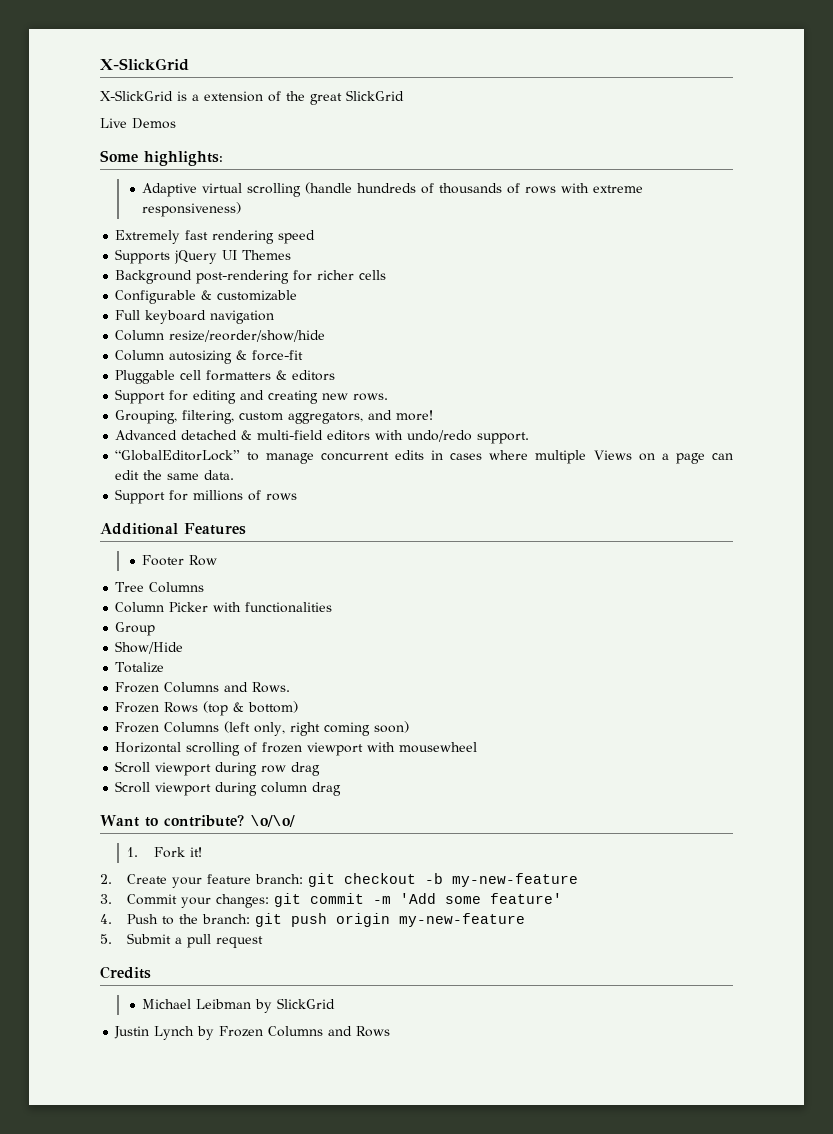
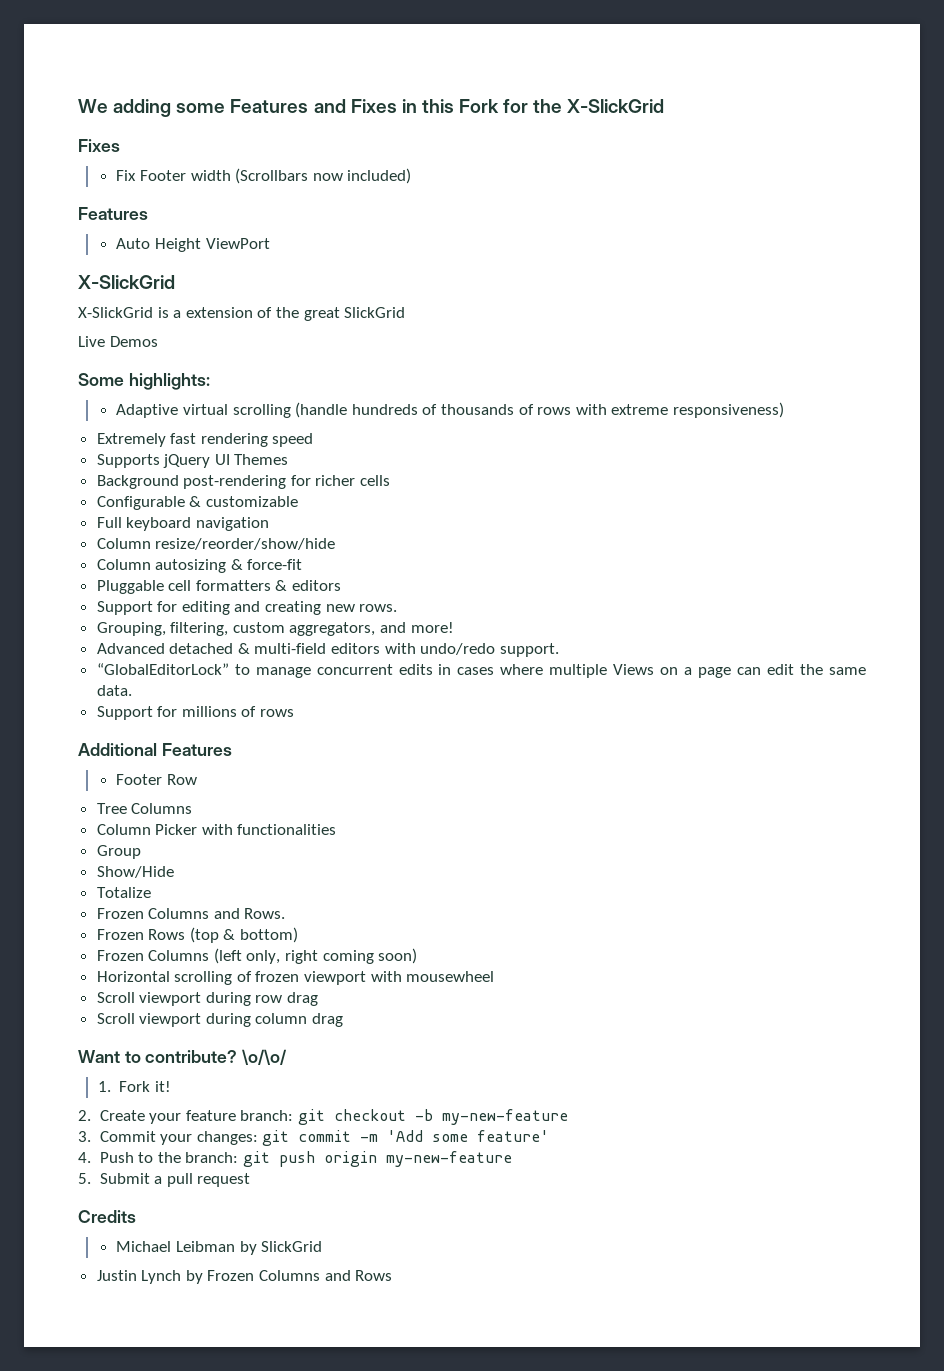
+ We adding some Features and Fixes in this Fork for the X-SlickGrid
+ Fixes
+ Fix Footer width (Scrollbars now included)
+ Features
+ Auto Height ViewPort

